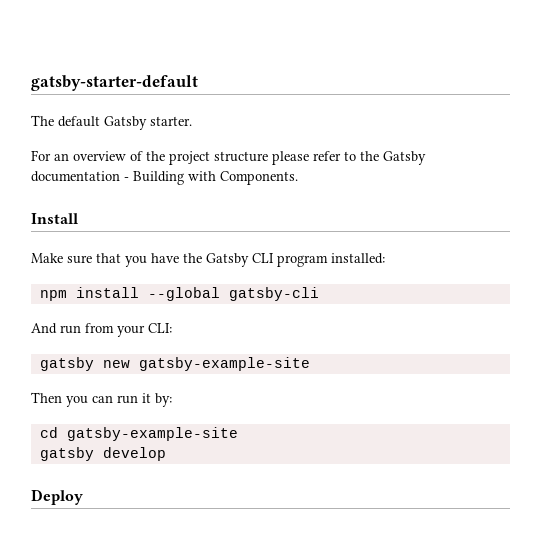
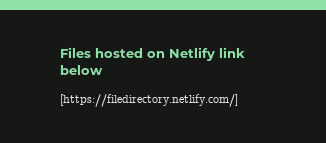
- gatsby-starter-default
- The default Gatsby starter.
- For an overview of the project structure please refer to the Gatsby documentation - Building with Components.
- Install
- Make sure that you have the Gatsby CLI program installed:
- npm install --global gatsby-cli
- And run from your CLI:
- gatsby new gatsby-example-site
- Then you can run it by:
- cd gatsby-example-site
- gatsby develop
- Deploy
+ Files hosted on Netlify link below
+ [https://filedirectory.netlify.com/]

